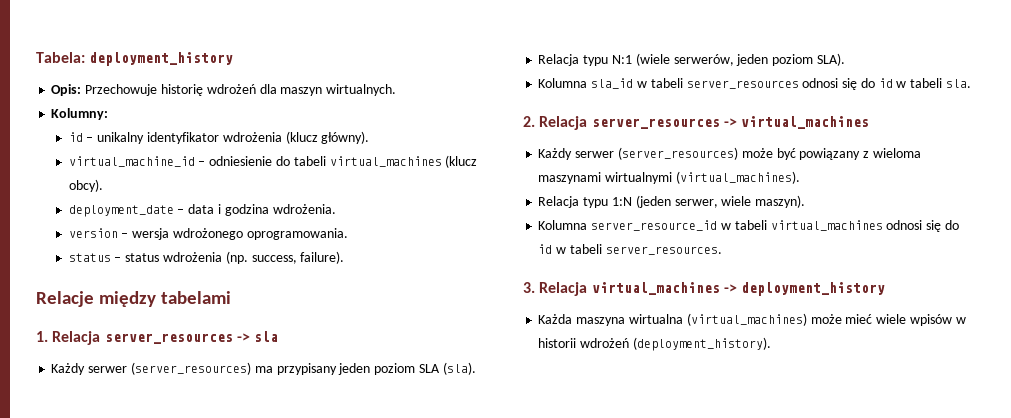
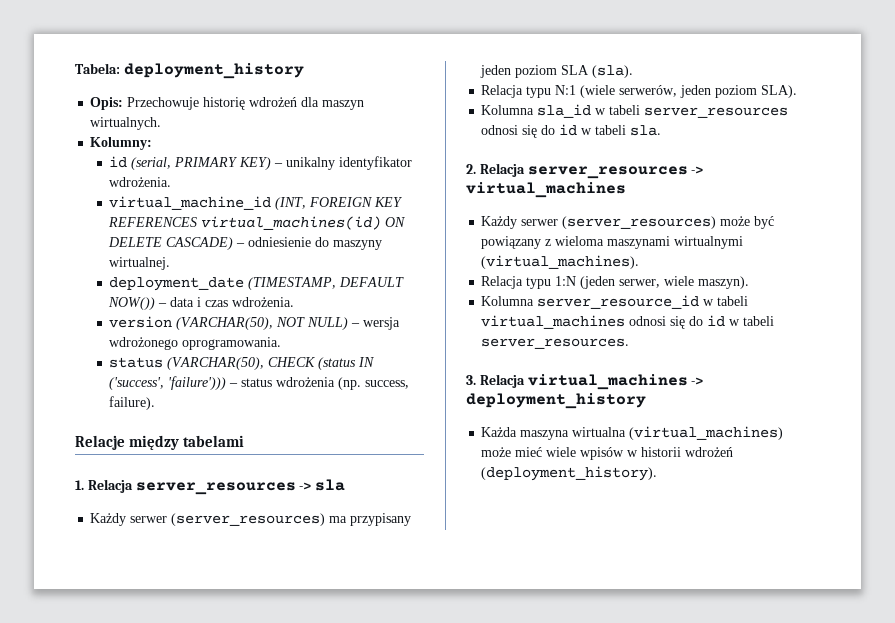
- id – unikalny identyfikator wdrożenia (klucz główny).
- virtual_machine_id – odniesienie do tabeli virtual_machines (klucz obcy).
- deployment_date – data i godzina wdrożenia.
+ id (serial, PRIMARY KEY) – unikalny identyfikator wdrożenia.
+ virtual_machine_id (INT, FOREIGN KEY REFERENCES virtual_machines(id) ON DELETE CASCADE) – odniesienie do maszyny wirtualnej.
+ deployment_date (TIMESTAMP, DEFAULT NOW()) – data i czas wdrożenia.
- version – wersja wdrożonego oprogramowania.
+ version (VARCHAR(50), NOT NULL) – wersja wdrożonego oprogramowania.
- status – status wdrożenia (np. success, failure).
+ status (VARCHAR(50), CHECK (status IN ('success', 'failure'))) – status wdrożenia (np. success, failure).

